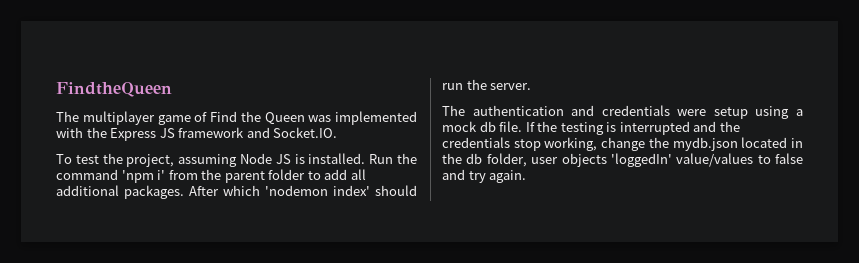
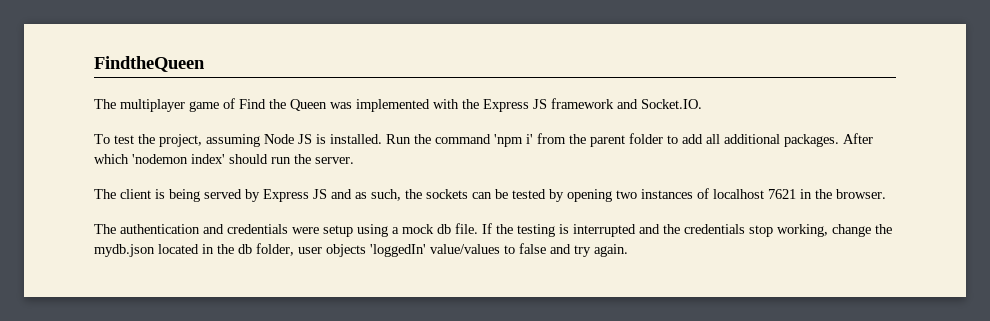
+ The client is being served by Express JS and as such, the sockets can be tested by opening two instances of localhost 7621 in the browser.

